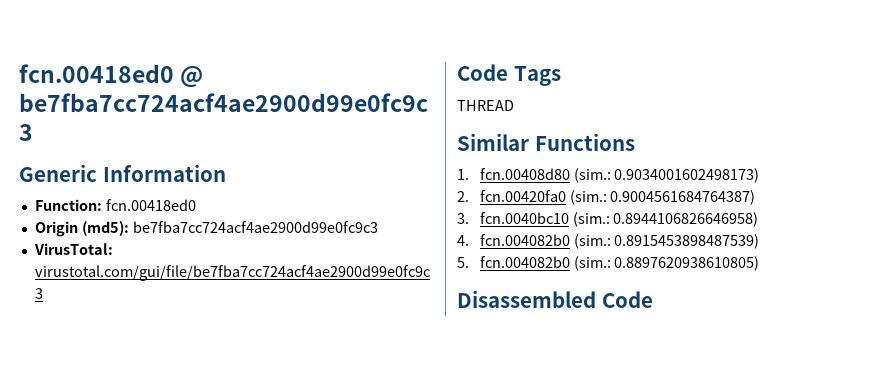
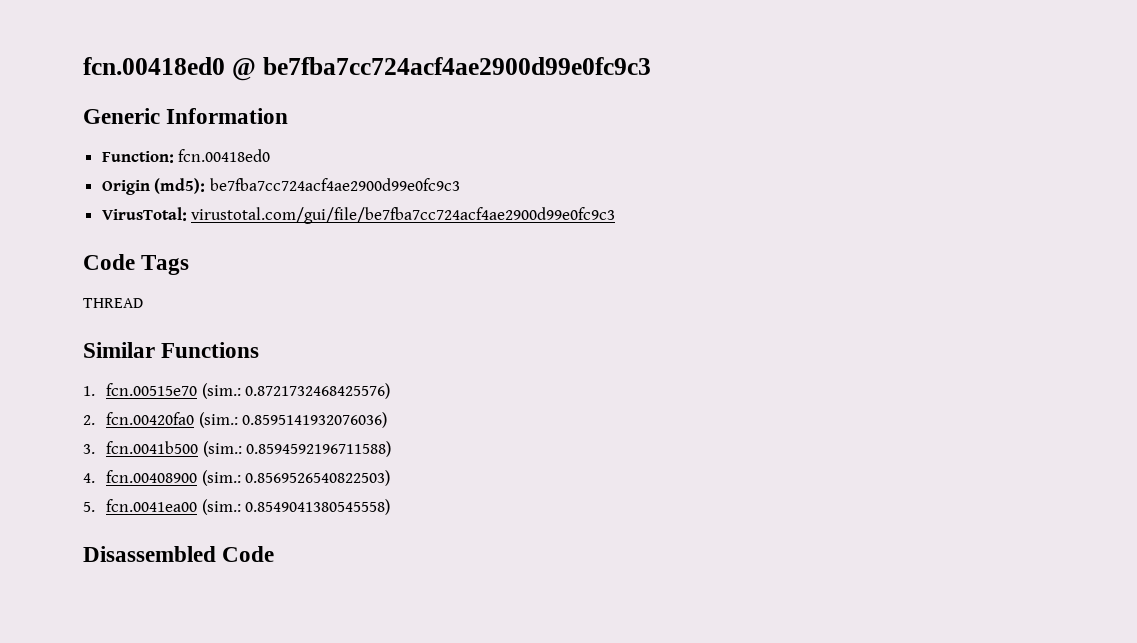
- 1. fcn.00408d80 (sim.: 0.9034001602498173)
+ 1. fcn.00515e70 (sim.: 0.8721732468425576)
- 2. fcn.00420fa0 (sim.: 0.9004561684764387)
+ 2. fcn.00420fa0 (sim.: 0.8595141932076036)
- 3. fcn.0040bc10 (sim.: 0.8944106826646958)
- 4. fcn.004082b0 (sim.: 0.8915453898487539)
- 5. fcn.004082b0 (sim.: 0.8897620938610805)
+ 3. fcn.0041b500 (sim.: 0.8594592196711588)
+ 4. fcn.00408900 (sim.: 0.8569526540822503)
+ 5. fcn.0041ea00 (sim.: 0.8549041380545558)

